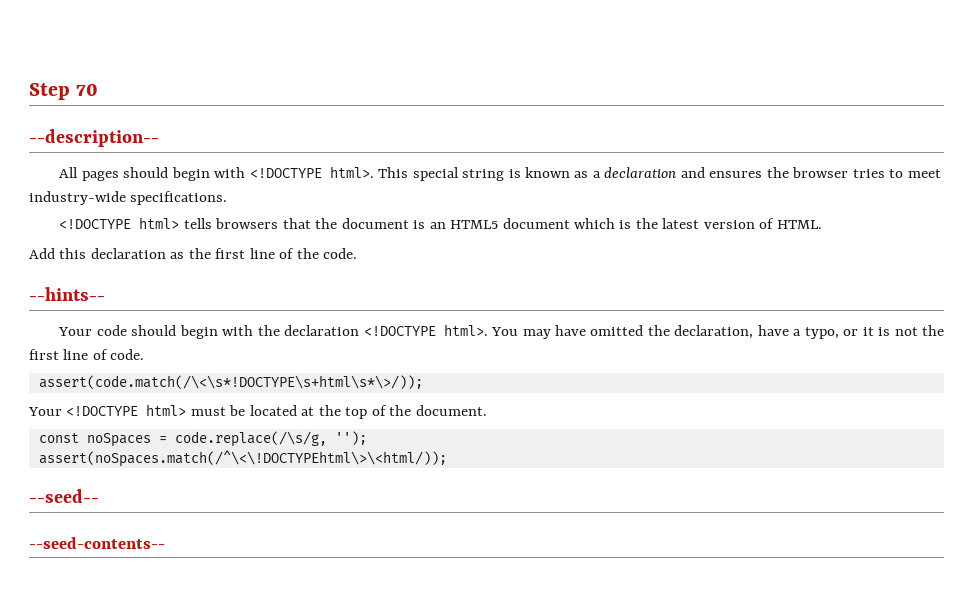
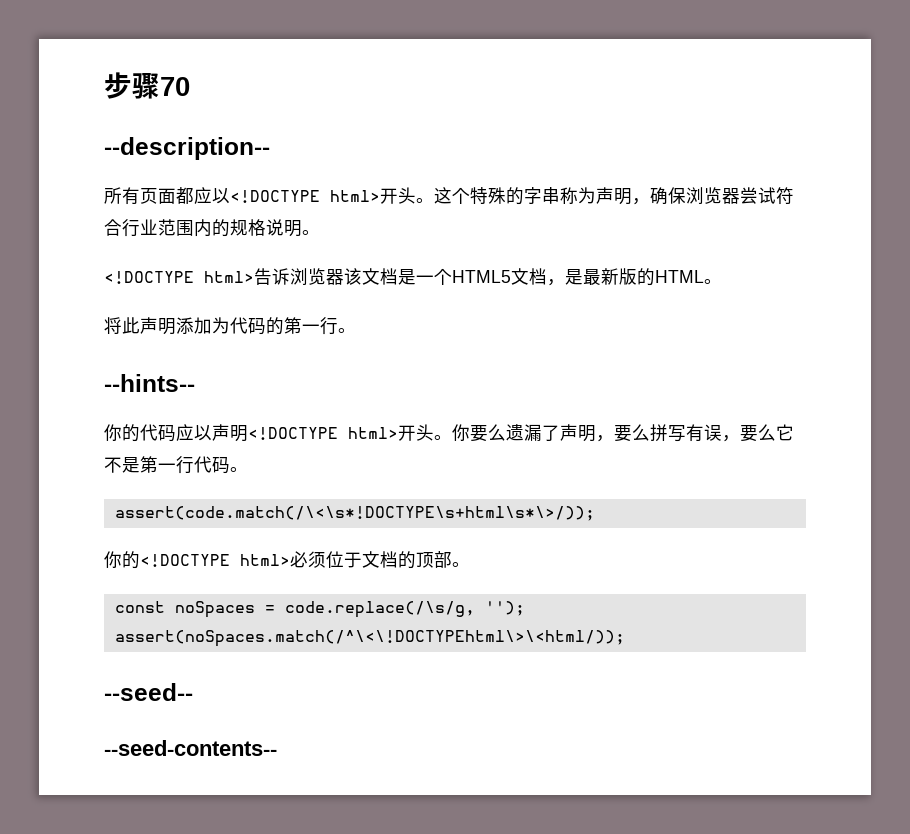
- Step 70
+ 步骤70
- All pages should begin with <!DOCTYPE html>. This special string is known as a declaration and ensures the browser tries to meet industry-wide specifications.
- <!DOCTYPE html> tells browsers that the document is an HTML5 document which is the latest version of HTML.
- Add this declaration as the first line of the code.
+ 所有页面都应以<!DOCTYPE html>开头。这个特殊的字串称为声明，确保浏览器尝试符合行业范围内的规格说明。
+ <!DOCTYPE html>告诉浏览器该文档是一个HTML5文档，是最新版的HTML。
+ 将此声明添加为代码的第一行。
  --hints--
- Your code should begin with the declaration <!DOCTYPE html>. You may have omitted the declaration, have a typo, or it is not the first line of code.
+ 你的代码应以声明<!DOCTYPE html>开头。你要么遗漏了声明，要么拼写有误，要么它不是第一行代码。
- Your <!DOCTYPE html> must be located at the top of the document.
+ 你的<!DOCTYPE html>必须位于文档的顶部。

